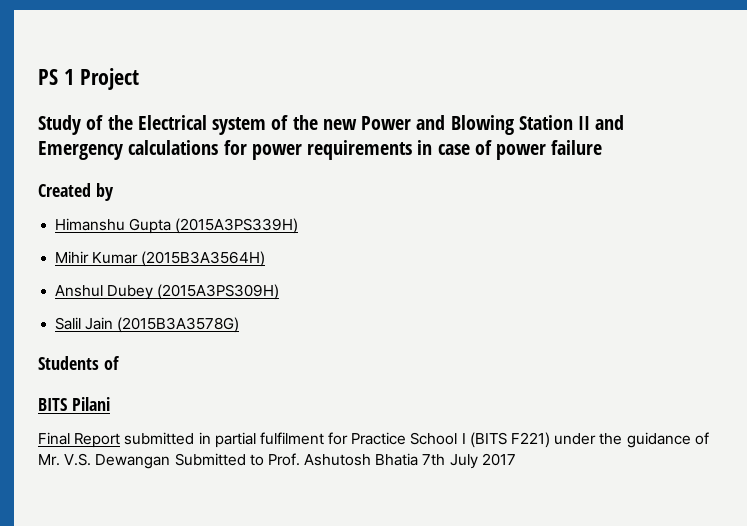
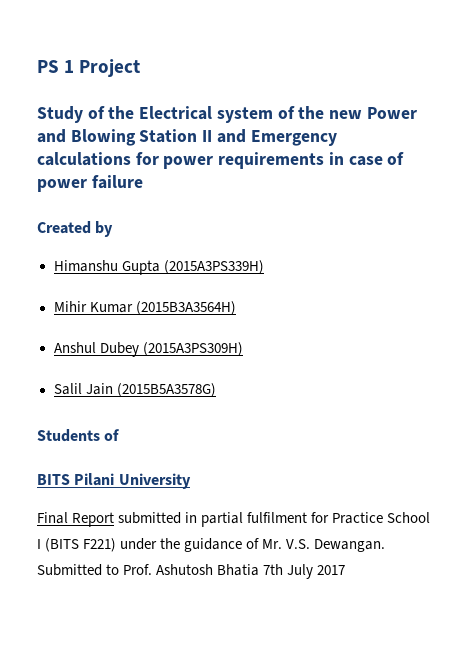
- Salil Jain (2015B3A3578G)
+ Salil Jain (2015B5A3578G)
- BITS Pilani
+ BITS Pilani University
- Final Report submitted in partial fulfilment for Practice School I (BITS F221) under the guidance of Mr. V.S. Dewangan Submitted to Prof. Ashutosh Bhatia 7th July 2017
+ Final Report submitted in partial fulfilment for Practice School I (BITS F221) under the guidance of Mr. V.S. Dewangan. Submitted to Prof. Ashutosh Bhatia 7th July 2017

